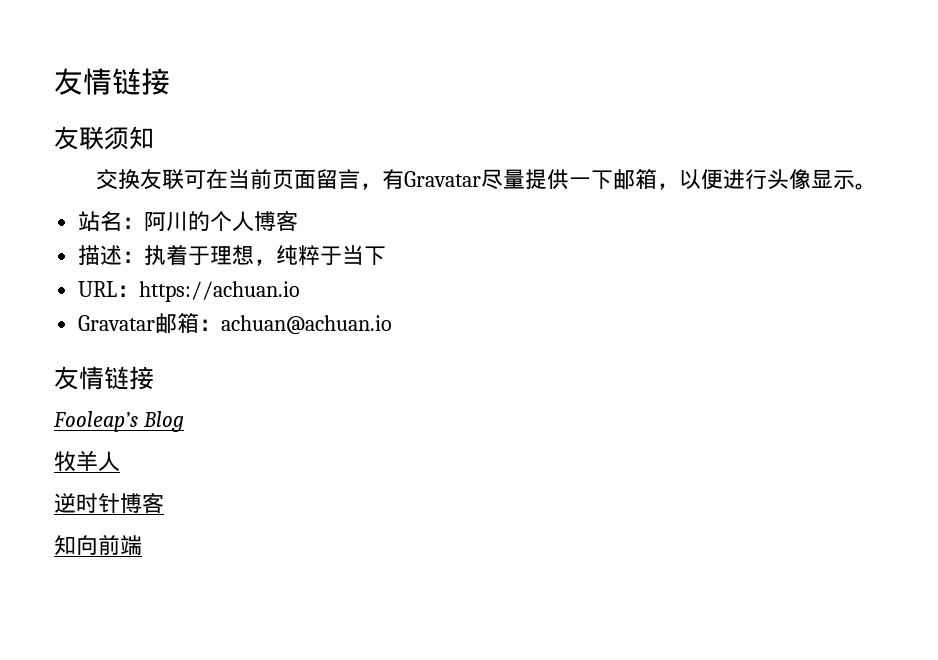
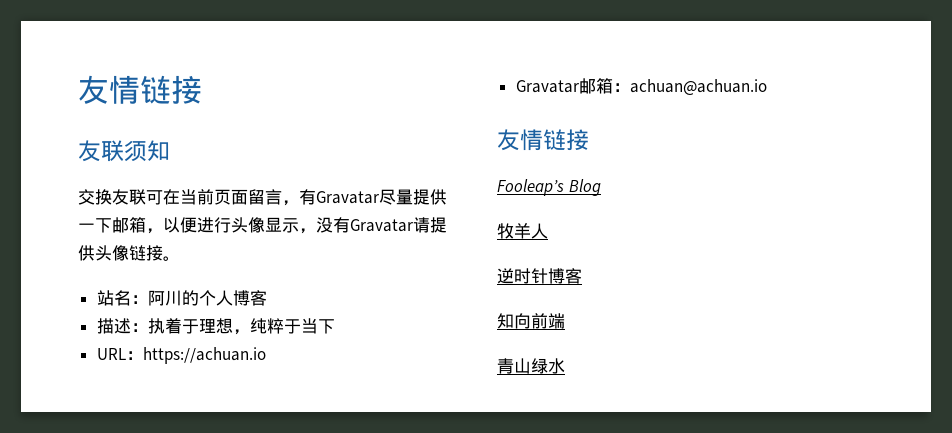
- 交换友联可在当前页面留言，有Gravatar尽量提供一下邮箱，以便进行头像显示。
+ 交换友联可在当前页面留言，有Gravatar尽量提供一下邮箱，以便进行头像显示，没有Gravatar请提供头像链接。
+ 青山绿水

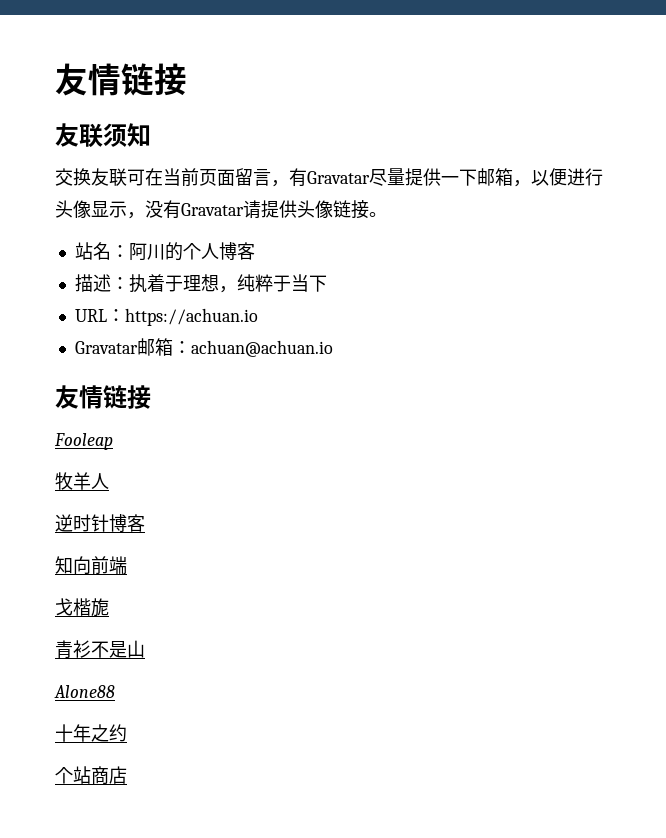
- Fooleap’s Blog
+ Fooleap
+ 戈楷旎
- 青山绿水
+ 青衫不是山
+ Alone88
+ 十年之约
+ 个站商店

